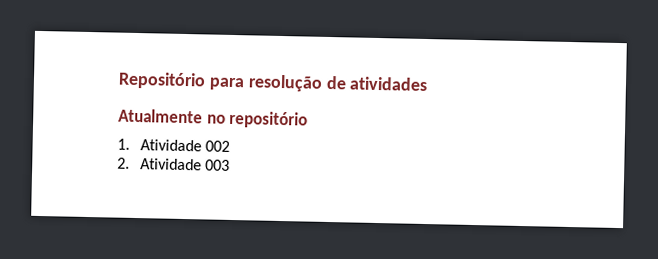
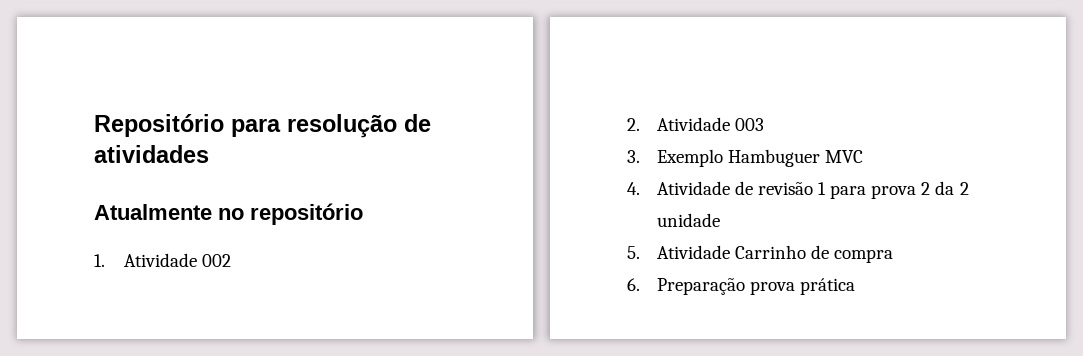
+ 3. Exemplo Hambuguer MVC
+ 4. Atividade de revisão 1 para prova 2 da 2 unidade
+ 5. Atividade Carrinho de compra
+ 6. Preparação prova prática

